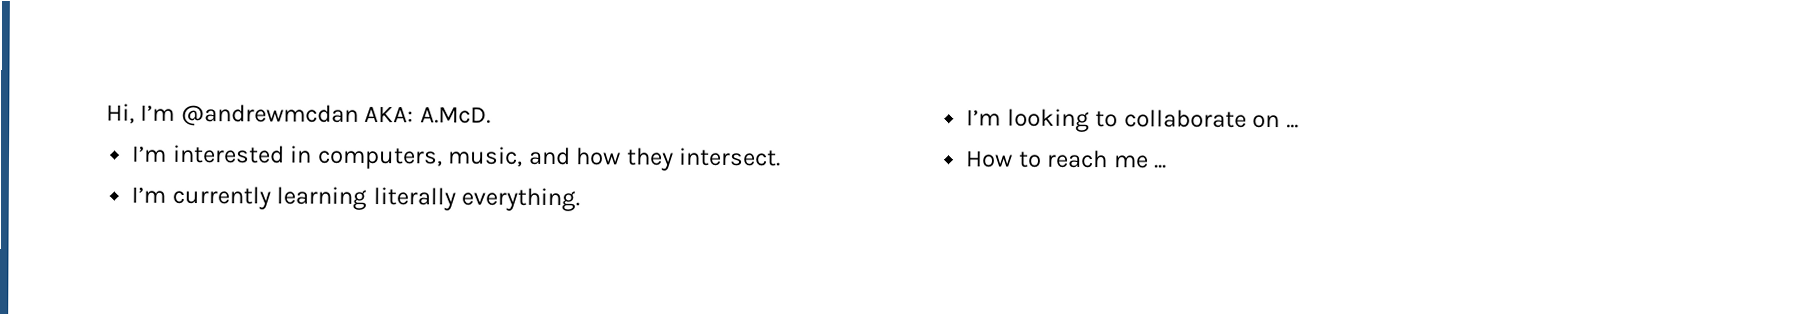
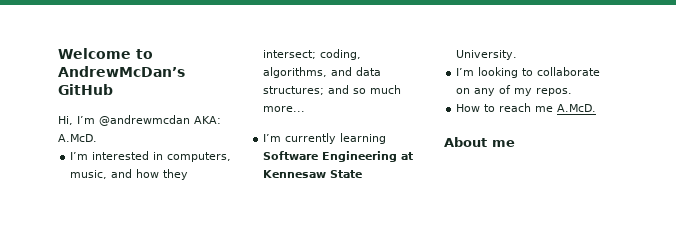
+ Welcome to AndrewMcDan’s GitHub
- I’m interested in computers, music, and how they intersect.
- I’m currently learning literally everything.
+ I’m interested in computers, music, and how they intersect; coding, algorithms, and data structures; and so much more...
+ I’m currently learning Software Engineering at Kennesaw State University.
- I’m looking to collaborate on ...
+ I’m looking to collaborate on any of my repos.
- How to reach me ...
+ How to reach me A.McD.
+ About me

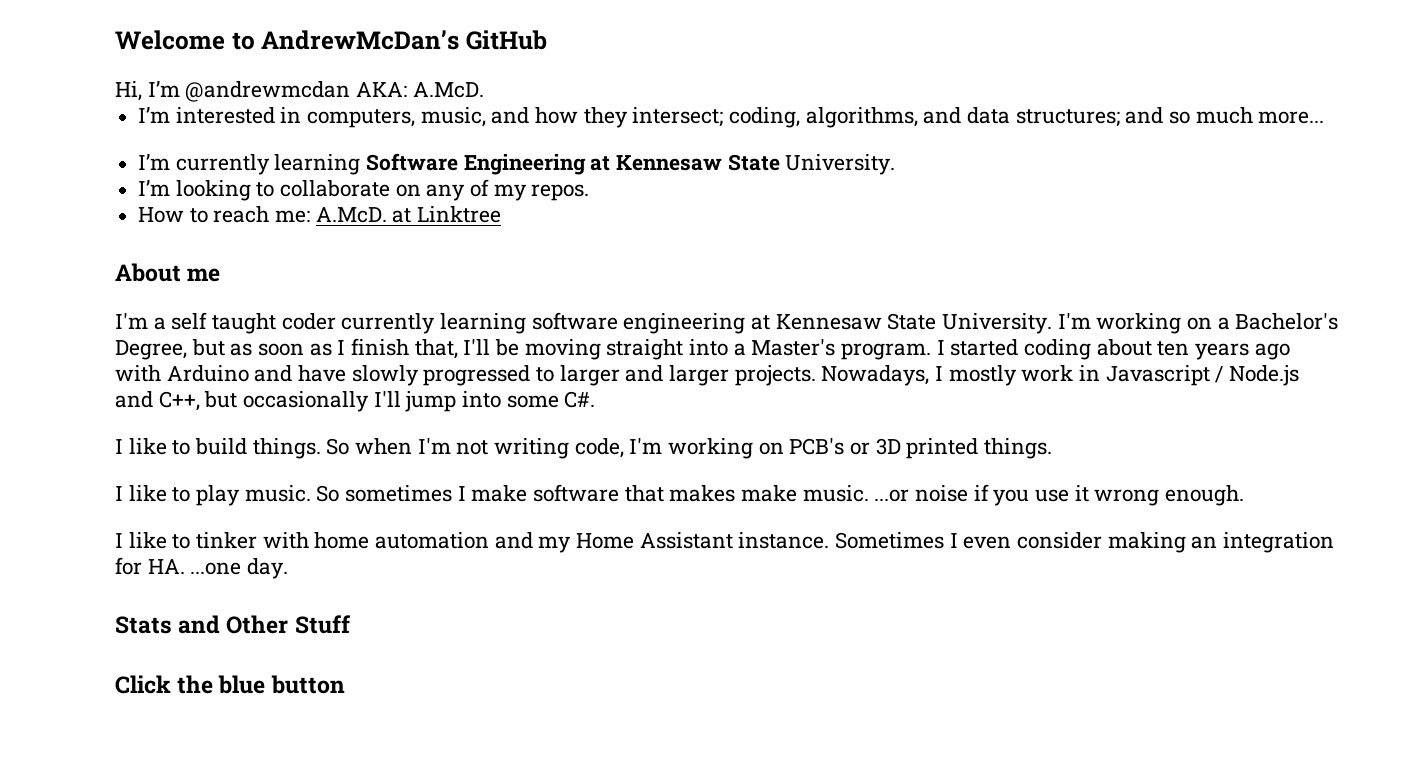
- How to reach me A.McD.
+ How to reach me: A.McD. at Linktree
+ I'm a self taught coder currently learning software engineering at Kennesaw State University. I'm working on a Bachelor's Degree, but as soon as I finish that, I'll be moving straight into a Master's program. I started coding about ten years ago with Arduino and have slowly progressed to larger and larger projects. Nowadays, I mostly work in Javascript / Node.js and C++, but occasionally I'll jump into some C#.
+ I like to build things. So when I'm not writing code, I'm working on PCB's or 3D printed things.
+ I like to play music. So sometimes I make software that makes make music. ...or noise if you use it wrong enough.
+ I like to tinker with home automation and my Home Assistant instance. Sometimes I even consider making an integration for HA. ...one day.
+ Stats and Other Stuff
+ Click the blue button

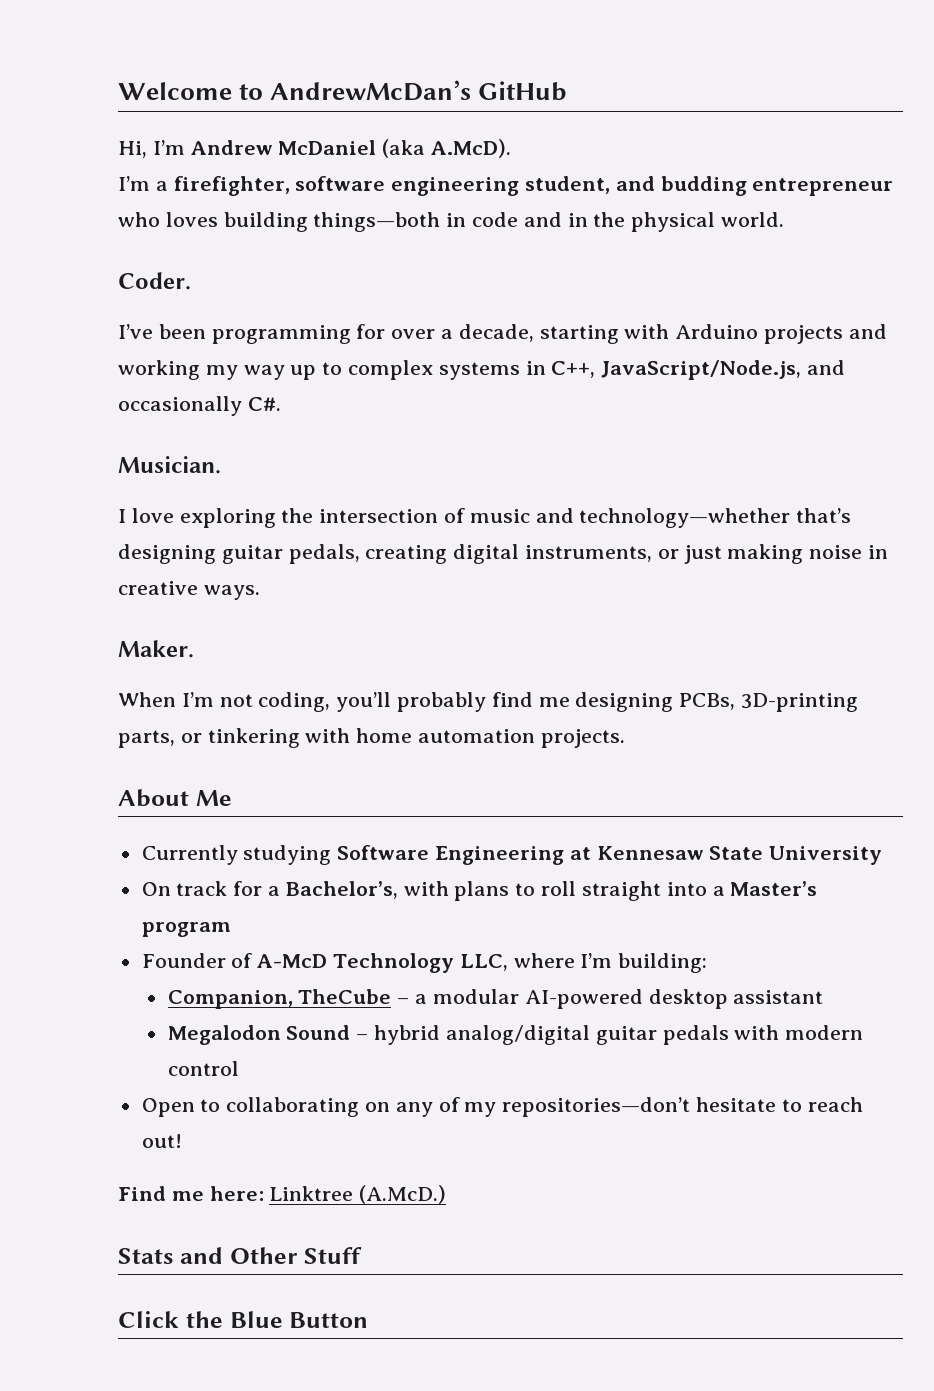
- Hi, I’m @andrewmcdan AKA: A.McD.
- I’m interested in computers, music, and how they intersect; coding, algorithms, and data structures; and so much more...
- I’m currently learning Software Engineering at Kennesaw State University.
- I’m looking to collaborate on any of my repos.
- How to reach me: A.McD. at Linktree
- About me
- I'm a self taught coder currently learning software engineering at Kennesaw State University. I'm working on a Bachelor's Degree, but as soon as I finish that, I'll be moving straight into a Master's program. I started coding about ten years ago with Arduino and have slowly progressed to larger and larger projects. Nowadays, I mostly work in Javascript / Node.js and C++, but occasionally I'll jump into some C#.
- I like to build things. So when I'm not writing code, I'm working on PCB's or 3D printed things.
- I like to play music. So sometimes I make software that makes make music. ...or noise if you use it wrong enough.
- I like to tinker with home automation and my Home Assistant instance. Sometimes I even consider making an integration for HA. ...one day.
+ Hi, I’m Andrew McDaniel (aka A.McD).
+ I’m a firefighter, software engineering student, and budding entrepreneur who loves building things—both in code and in the physical world.
+ Coder.
+ I’ve been programming for over a decade, starting with Arduino projects and working my way up to complex systems in C++, JavaScript/Node.js, and occasionally C#.
+ Musician.
+ I love exploring the intersection of music and technology—whether that’s designing guitar pedals, creating digital instruments, or just making noise in creative ways.
+ Maker.
+ When I’m not coding, you’ll probably find me designing PCBs, 3D-printing parts, or tinkering with home automation projects.
+ About Me
+ Currently studying Software Engineering at Kennesaw State University
+ On track for a Bachelor’s, with plans to roll straight into a Master’s program
+ Founder of A-McD Technology LLC, where I’m building:
+ Companion, TheCube – a modular AI-powered desktop assistant
+ Megalodon Sound – hybrid analog/digital guitar pedals with modern control
+ Open to collaborating on any of my repositories—don’t hesitate to reach out!
+ Find me here: Linktree (A.McD.)
- Click the blue button
+ Click the Blue Button

